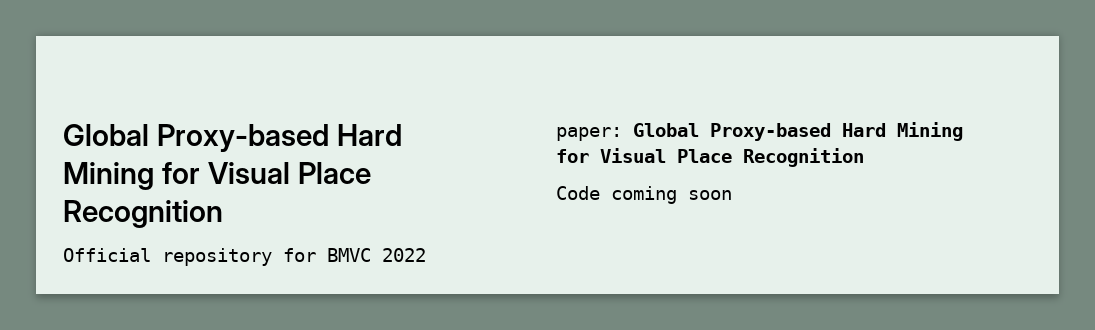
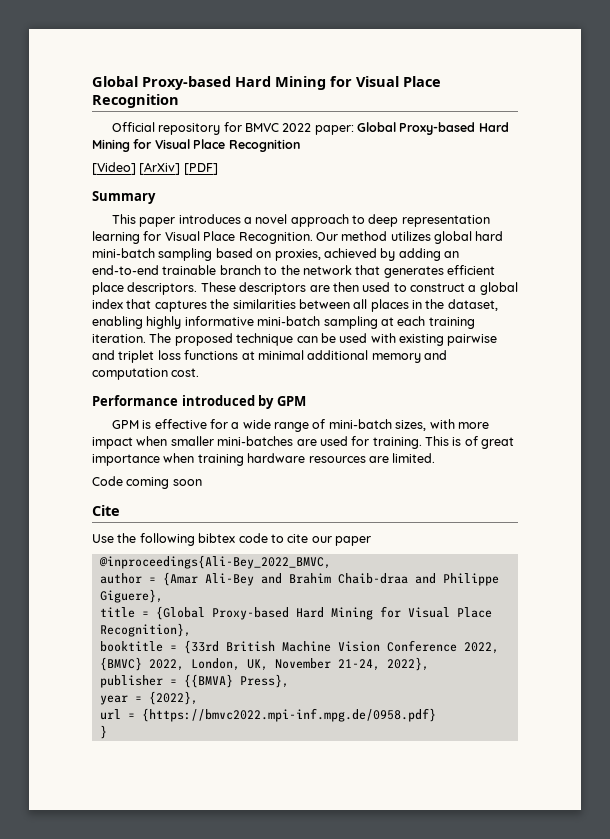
+ [Video] [ArXiv] [PDF]
+ Summary
+ This paper introduces a novel approach to deep representation learning for Visual Place Recognition. Our method utilizes global hard mini-batch sampling based on proxies, achieved by adding an end-to-end trainable branch to the network that generates efficient place descriptors. These descriptors are then used to construct a global index that captures the similarities between all places in the dataset, enabling highly informative mini-batch sampling at each training iteration. The proposed technique can be used with existing pairwise and triplet loss functions at minimal additional memory and computation cost.
+ Performance introduced by GPM
+ GPM is effective for a wide range of mini-batch sizes, with more impact when smaller mini-batches are used for training. This is of great importance when training hardware resources are limited.
  Code coming soon
+ Cite
+ Use the following bibtex code to cite our paper
+ @inproceedings{Ali-Bey_2022_BMVC,
+ author = {Amar Ali-Bey and Brahim Chaib-draa and Philippe Giguere},
+ title = {Global Proxy-based Hard Mining for Visual Place Recognition},
+ booktitle = {33rd British Machine Vision Conference 2022, {BMVC} 2022, London, UK, November 21-24, 2022},
+ publisher = {{BMVA} Press},
+ year = {2022},
+ url = {https://bmvc2022.mpi-inf.mpg.de/0958.pdf}
+ }

